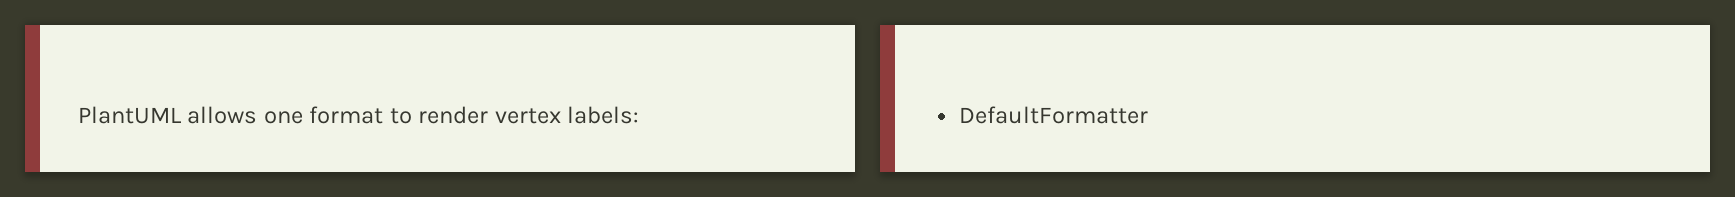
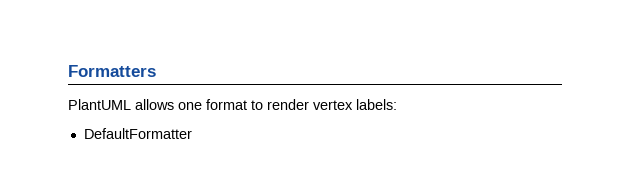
+ Formatters

